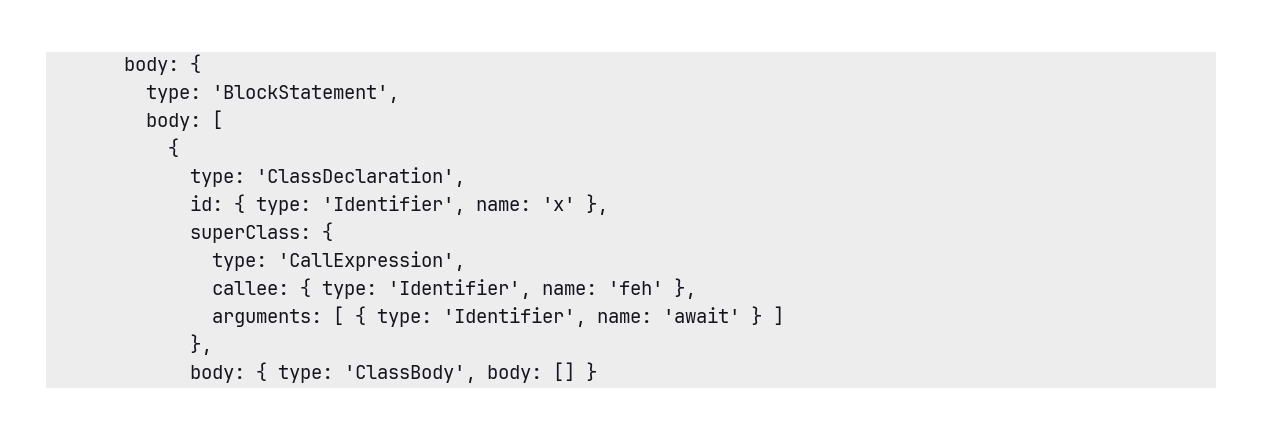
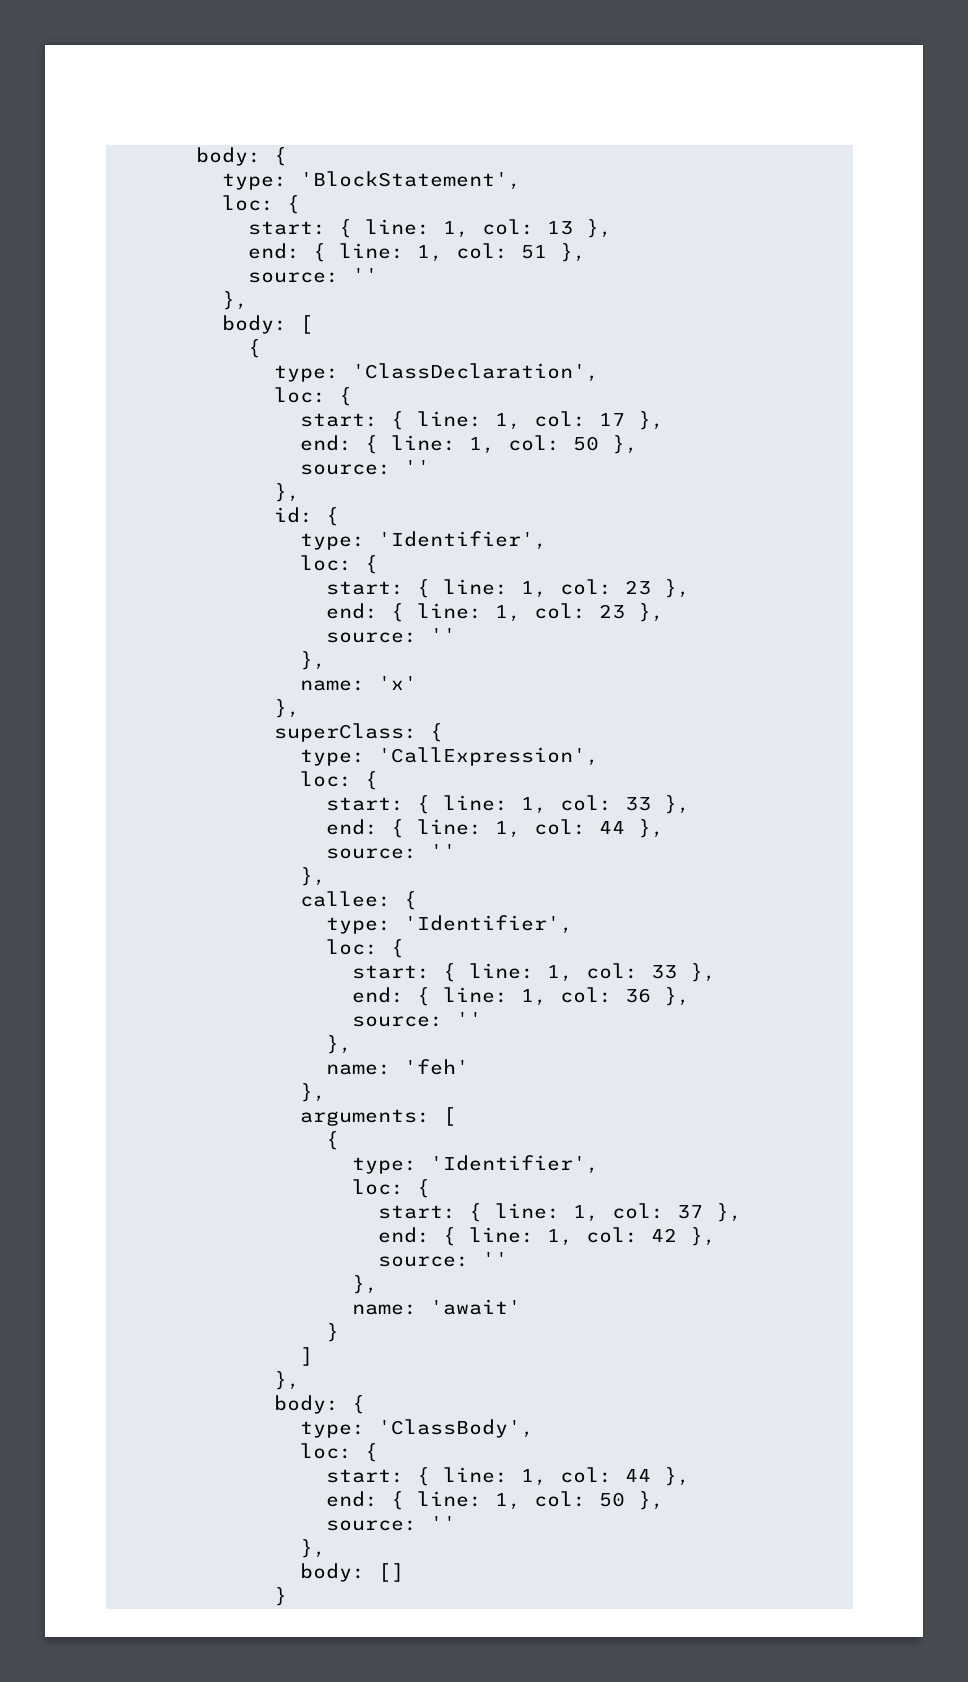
  type: 'BlockStatement',
+ loc: {
+ start: { line: 1, col: 13 },
+ end: { line: 1, col: 51 },
+ source: ''
+ },
  type: 'ClassDeclaration',
+ loc: {
+ start: { line: 1, col: 17 },
+ end: { line: 1, col: 50 },
+ source: ''
+ },
- id: { type: 'Identifier', name: 'x' },
+ id: {
+ type: 'Identifier',
+ loc: {
+ start: { line: 1, col: 23 },
+ end: { line: 1, col: 23 },
+ source: ''
+ },
+ name: 'x'
+ },
  type: 'CallExpression',
+ loc: {
+ start: { line: 1, col: 33 },
+ end: { line: 1, col: 44 },
+ source: ''
+ },
- callee: { type: 'Identifier', name: 'feh' },
+ callee: {
+ type: 'Identifier',
+ loc: {
+ start: { line: 1, col: 33 },
+ end: { line: 1, col: 36 },
+ source: ''
+ },
+ name: 'feh'
+ },
- arguments: [ { type: 'Identifier', name: 'await' } ]
+ arguments: [
+ {
+ type: 'Identifier',
+ loc: {
+ start: { line: 1, col: 37 },
+ end: { line: 1, col: 42 },
+ source: ''
  },
- body: { type: 'ClassBody', body: [] }
+ name: 'await'
+ }
+ ]
+ },
+ body: {
+ type: 'ClassBody',
+ loc: {
+ start: { line: 1, col: 44 },
+ end: { line: 1, col: 50 },
+ source: ''
+ },
+ body: []
+ }

